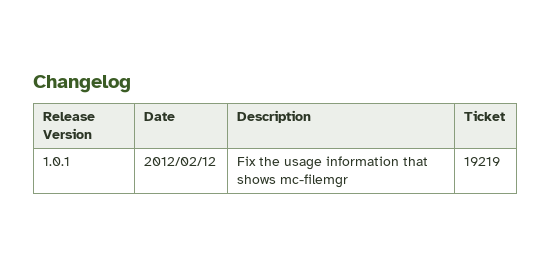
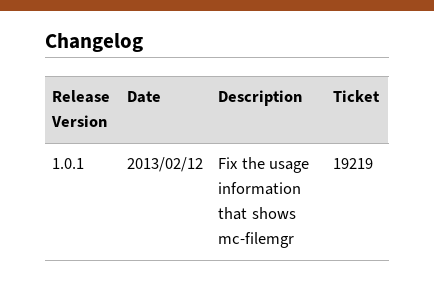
- 1.0.1 | 2012/02/12 | Fix the usage information that shows mc-filemgr | 19219
+ 1.0.1 | 2013/02/12 | Fix the usage information that shows mc-filemgr | 19219

